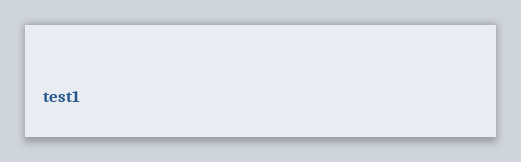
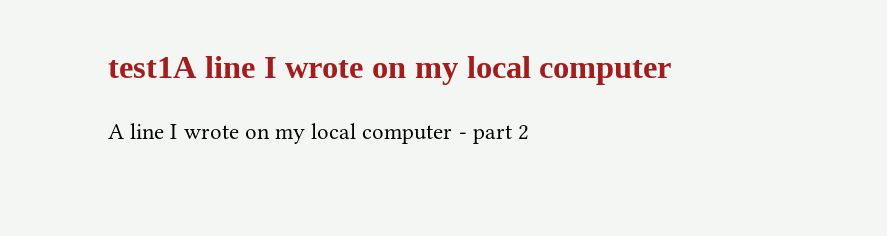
- test1
+ test1A line I wrote on my local computer
+ A line I wrote on my local computer - part 2

